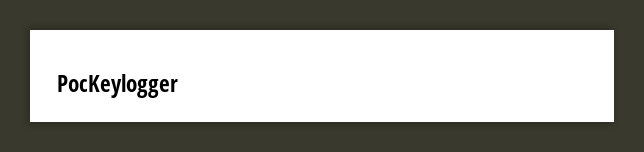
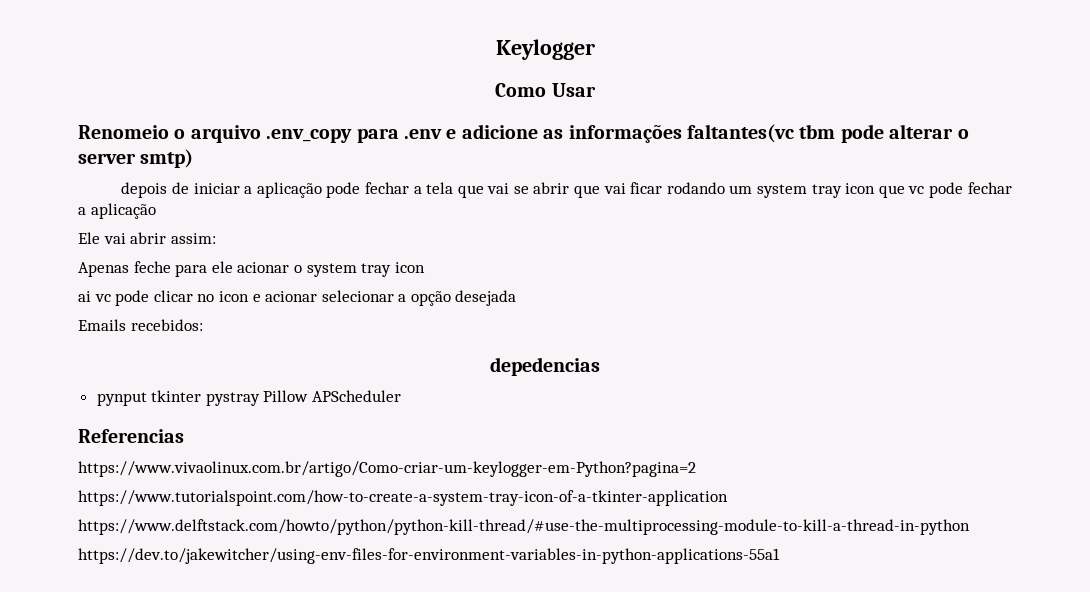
- PocKeylogger
+ Keylogger
+ Como Usar
+ Renomeio o arquivo .env_copy para .env e adicione as informações faltantes(vc tbm pode alterar o server smtp)
+ depois de iniciar a aplicação pode fechar a tela que vai se abrir que vai ficar rodando um system tray icon que vc pode fechar a aplicação
+ Ele vai abrir assim:
+ Apenas feche para ele acionar o system tray icon
+ ai vc pode clicar no icon e acionar selecionar a opção desejada
+ Emails recebidos:
+ depedencias
+ pynput tkinter pystray Pillow APScheduler
+ Referencias
+ https://www.vivaolinux.com.br/artigo/Como-criar-um-keylogger-em-Python?pagina=2
+ https://www.tutorialspoint.com/how-to-create-a-system-tray-icon-of-a-tkinter-application
+ https://www.delftstack.com/howto/python/python-kill-thread/#use-the-multiprocessing-module-to-kill-a-thread-in-python
+ https://dev.to/jakewitcher/using-env-files-for-environment-variables-in-python-applications-55a1

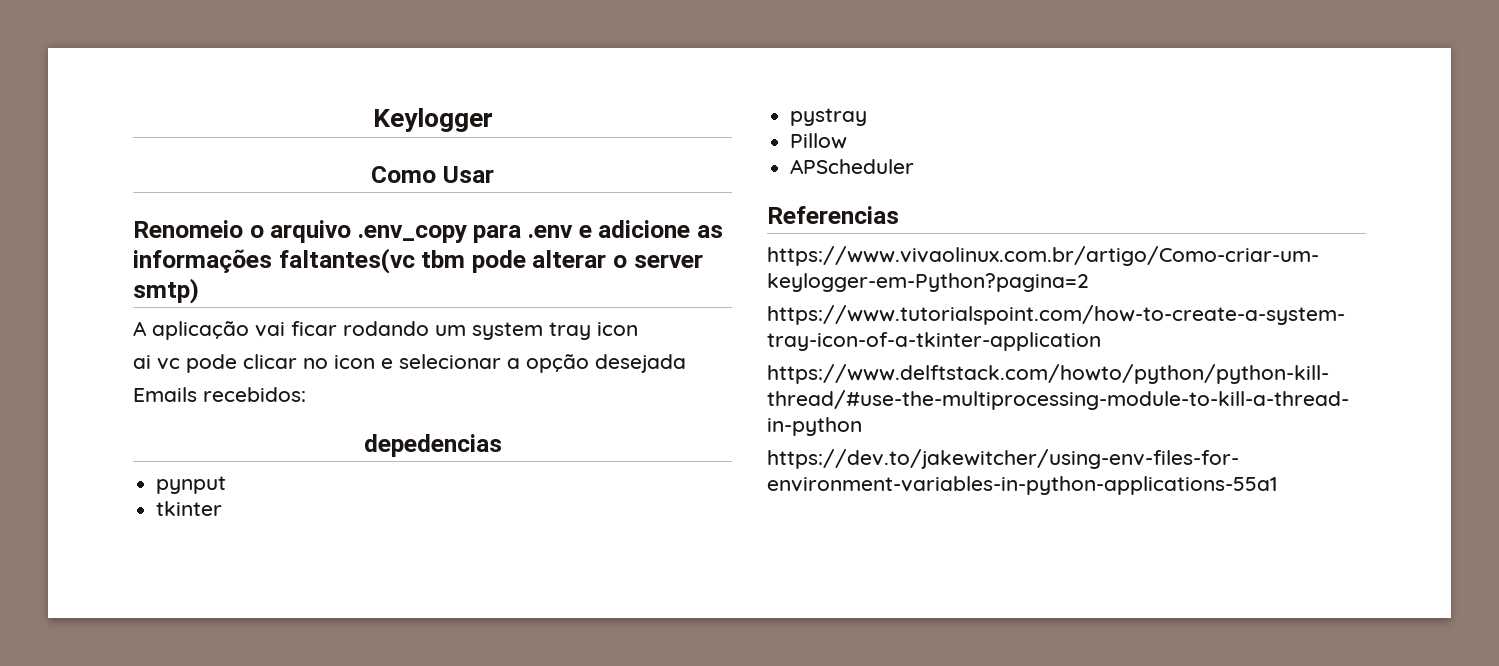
- depois de iniciar a aplicação pode fechar a tela que vai se abrir que vai ficar rodando um system tray icon que vc pode fechar a aplicação
- Ele vai abrir assim:
- Apenas feche para ele acionar o system tray icon
+ A aplicação vai ficar rodando um system tray icon
- ai vc pode clicar no icon e acionar selecionar a opção desejada
+ ai vc pode clicar no icon e selecionar a opção desejada
- pynput tkinter pystray Pillow APScheduler
+ pynput
+ tkinter
+ pystray
+ Pillow
+ APScheduler

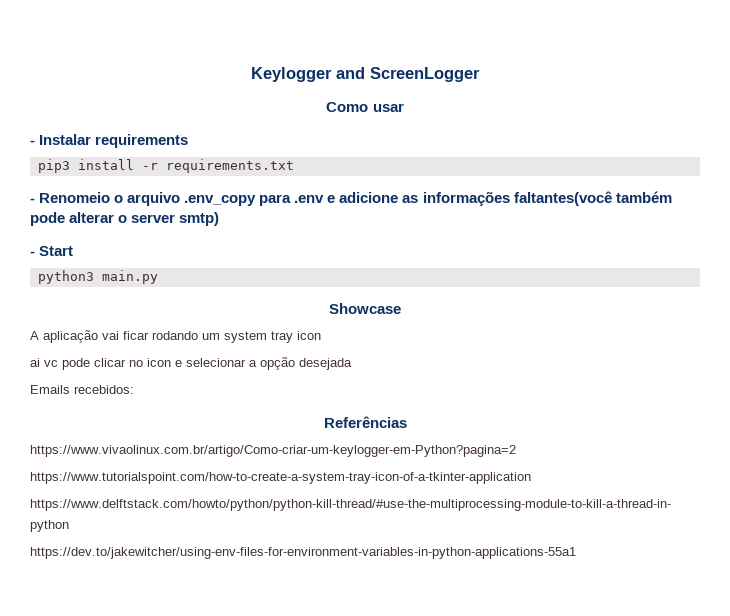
- Keylogger
+ Keylogger and ScreenLogger
- Como Usar
- Renomeio o arquivo .env_copy para .env e adicione as informações faltantes(vc tbm pode alterar o server smtp)
+ Como usar
+ - Instalar requirements
+ pip3 install -r requirements.txt
+ - Renomeio o arquivo .env_copy para .env e adicione as informações faltantes(você também pode alterar o server smtp)
+ - Start
+ python3 main.py
+ Showcase
- depedencias
- pynput
- tkinter
- pystray
- Pillow
- APScheduler
- Referencias
+ Referências

